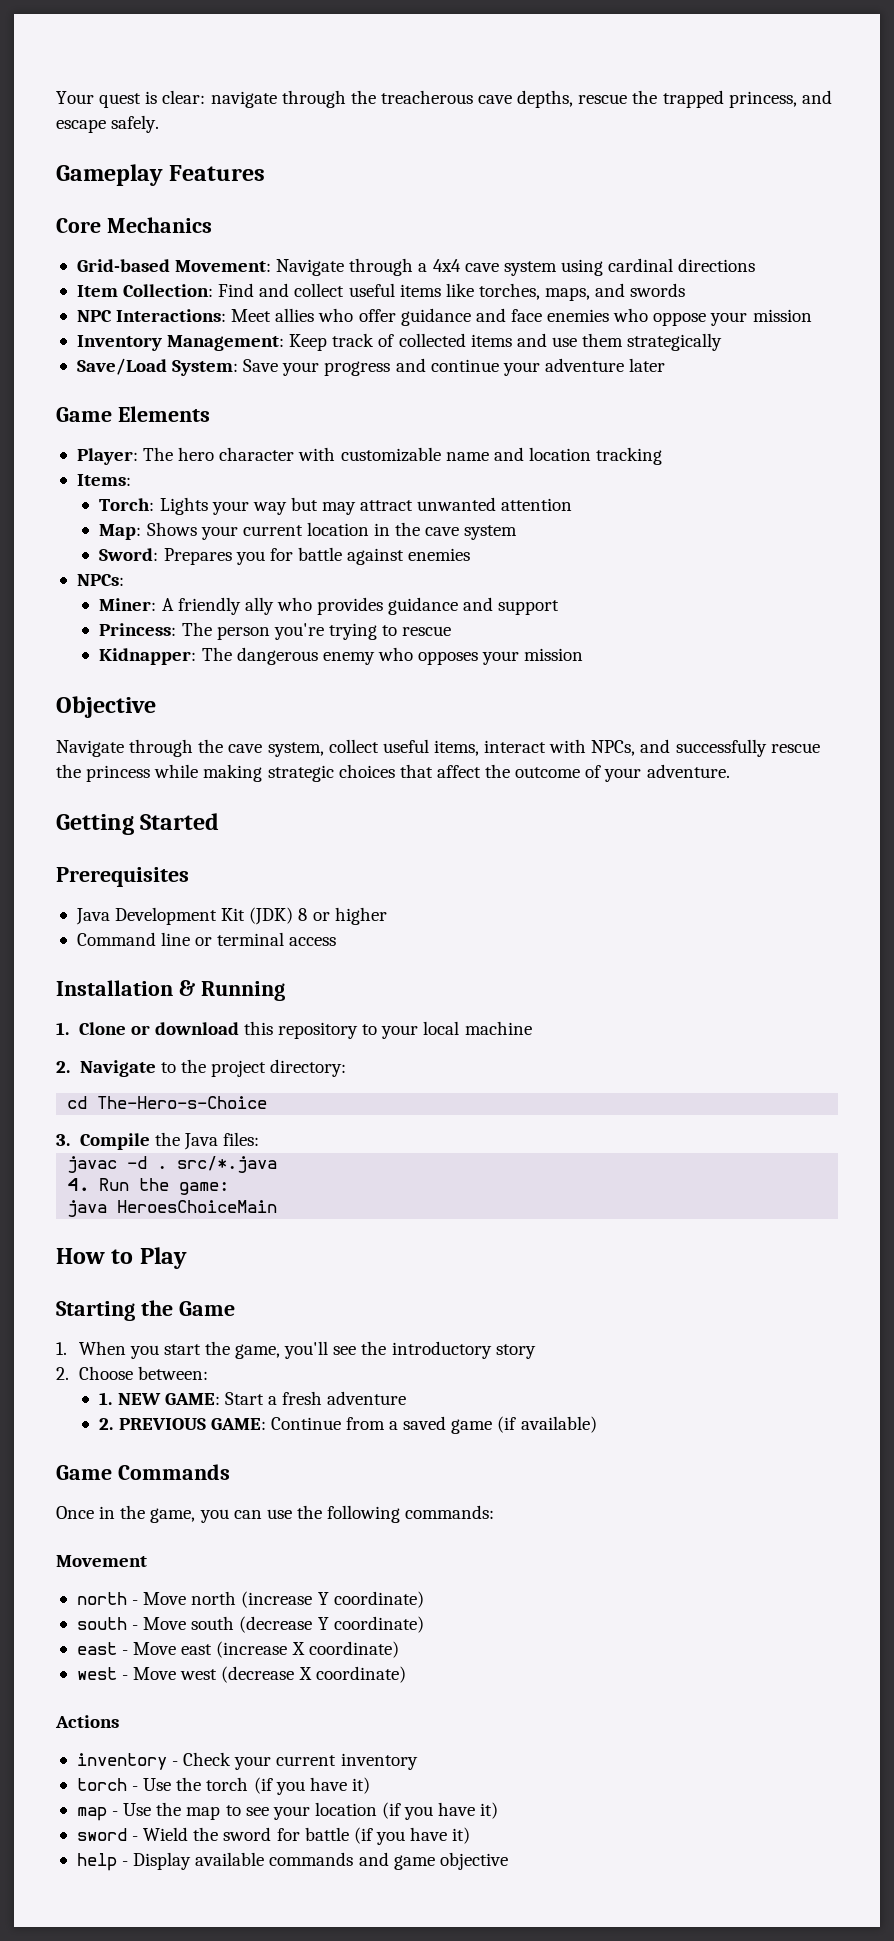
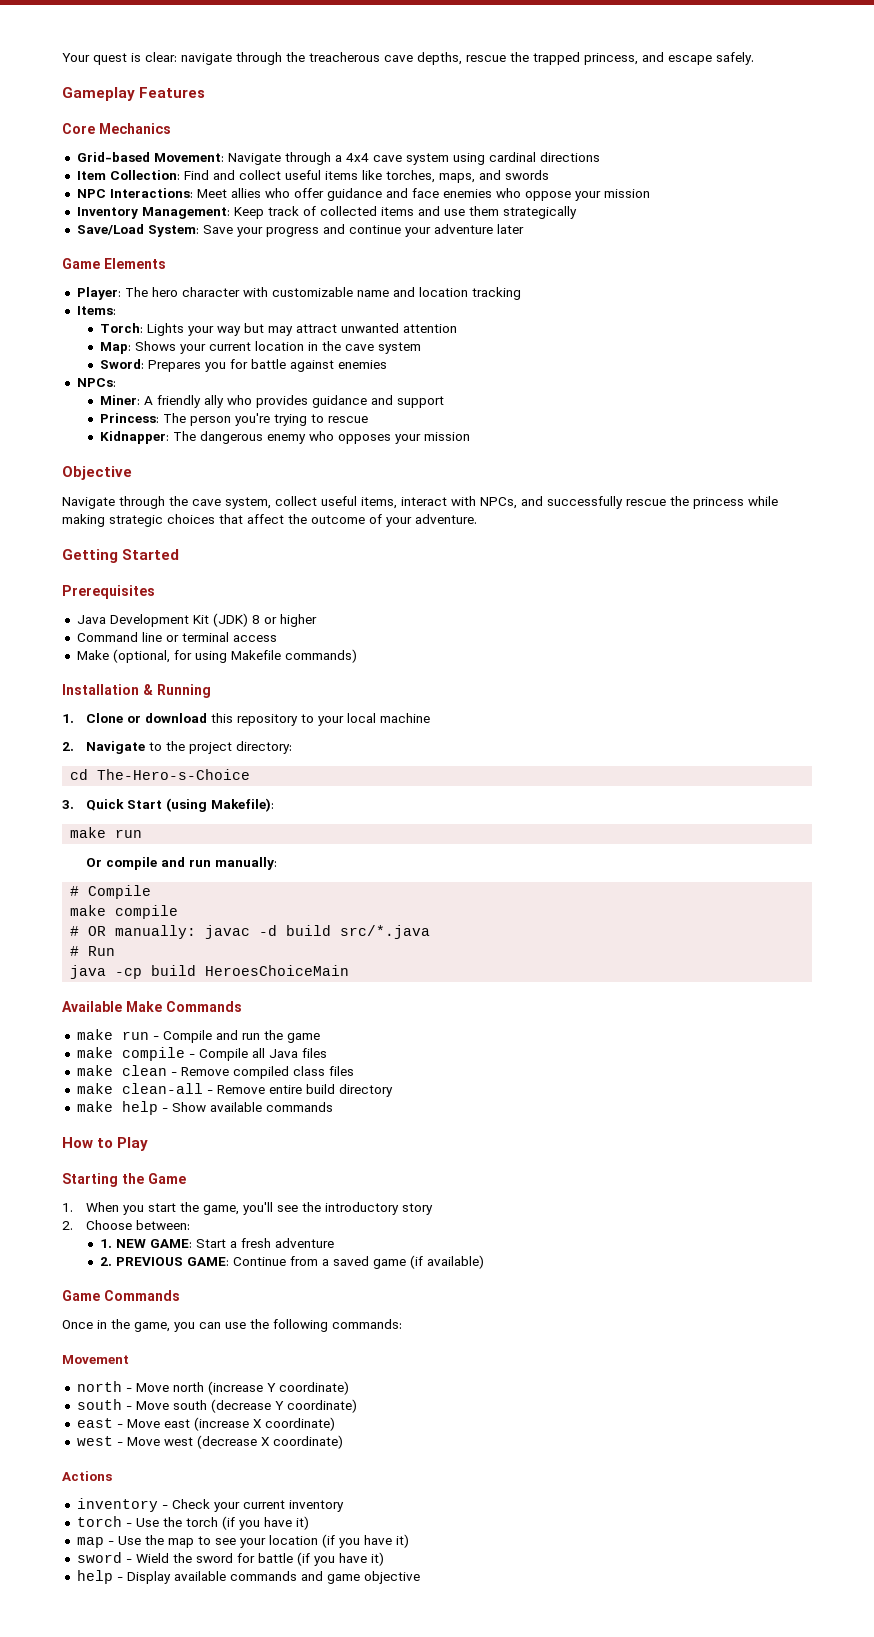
+ Make (optional, for using Makefile commands)
- 3. Compile the Java files:
- javac -d . src/*.java
+ 3. Quick Start (using Makefile):
+ make run
+ Or compile and run manually:
+ # Compile
+ make compile
+ # OR manually: javac -d build src/*.java
- 4. Run the game:
+ # Run
- java HeroesChoiceMain
+ java -cp build HeroesChoiceMain
+ Available Make Commands
+ make run - Compile and run the game
+ make compile - Compile all Java files
+ make clean - Remove compiled class files
+ make clean-all - Remove entire build directory
+ make help - Show available commands

